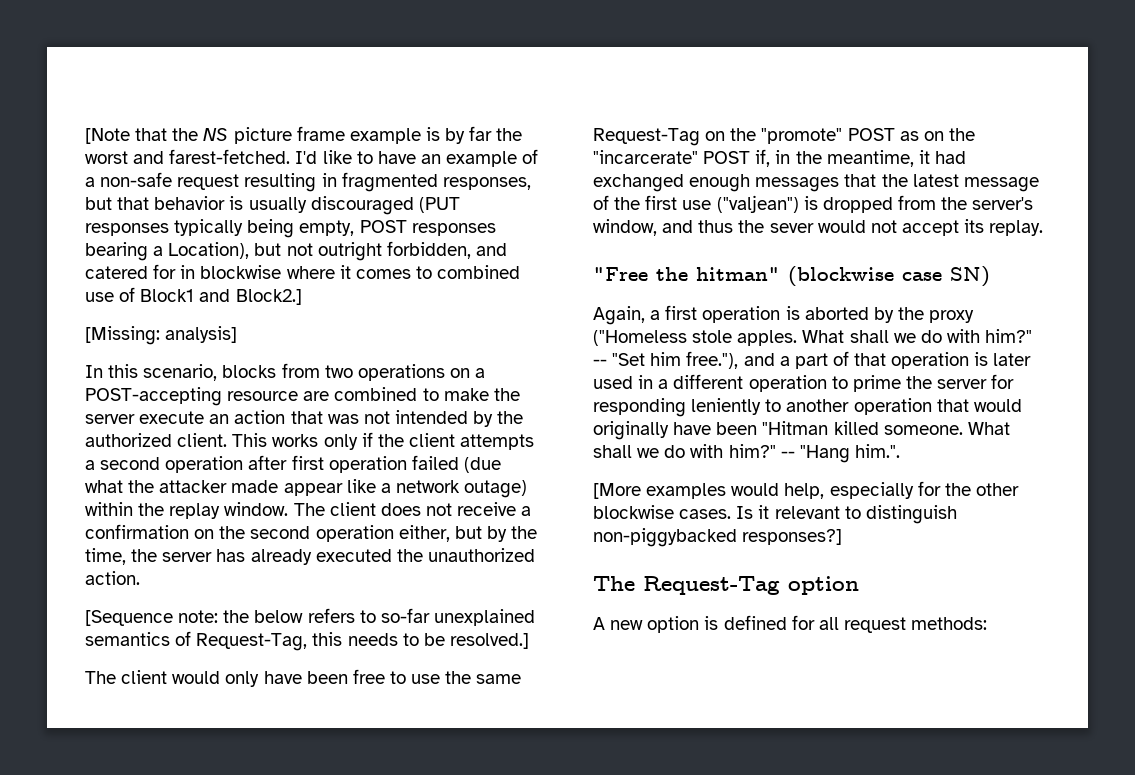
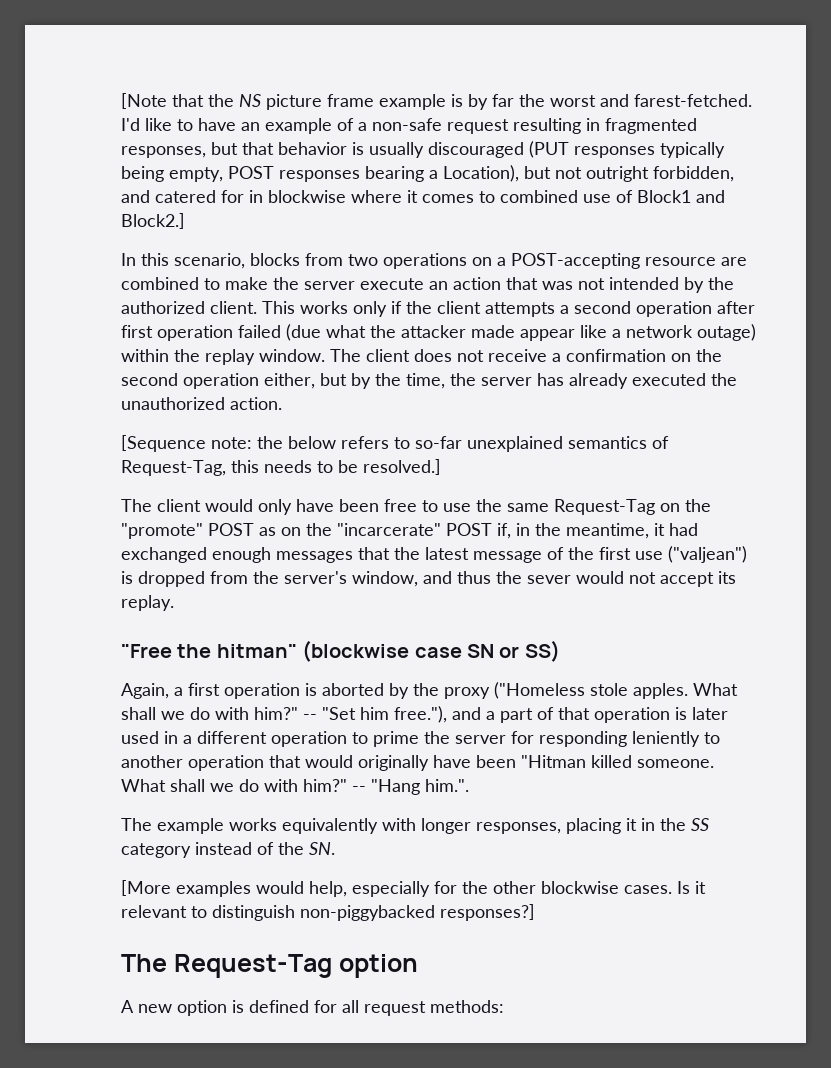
- [Missing: analysis]
- "Free the hitman" (blockwise case SN)
+ "Free the hitman" (blockwise case SN or SS)
+ The example works equivalently with longer responses, placing it in the SS category instead of the SN.

